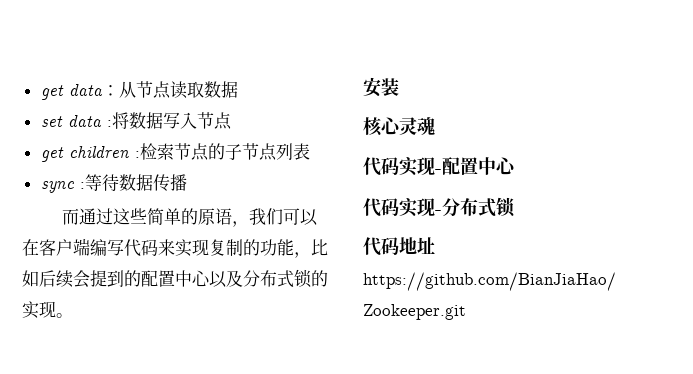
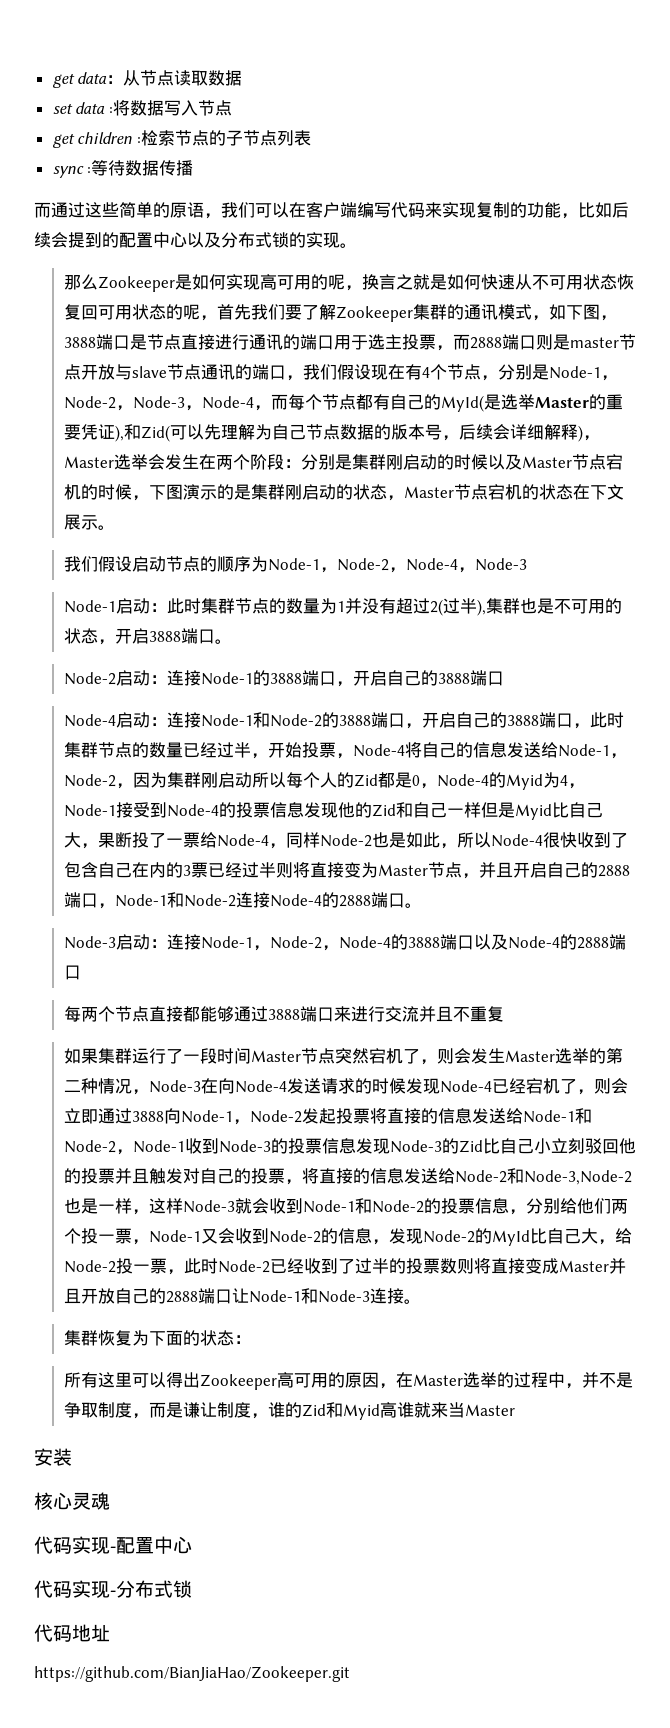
+ 那么Zookeeper是如何实现高可用的呢，换言之就是如何快速从不可用状态恢复回可用状态的呢，首先我们要了解Zookeeper集群的通讯模式，如下图，3888端口是节点直接进行通讯的端口用于选主投票，而2888端口则是master节点开放与slave节点通讯的端口，我们假设现在有4个节点，分别是Node-1，Node-2，Node-3，Node-4，而每个节点都有自己的MyId(是选举Master的重要凭证),和Zid(可以先理解为自己节点数据的版本号，后续会详细解释)，Master选举会发生在两个阶段：分别是集群刚启动的时候以及Master节点宕机的时候，下图演示的是集群刚启动的状态，Master节点宕机的状态在下文展示。
+ 我们假设启动节点的顺序为Node-1，Node-2，Node-4，Node-3
+ Node-1启动：此时集群节点的数量为1并没有超过2(过半),集群也是不可用的状态，开启3888端口。
+ Node-2启动：连接Node-1的3888端口，开启自己的3888端口
+ Node-4启动：连接Node-1和Node-2的3888端口，开启自己的3888端口，此时集群节点的数量已经过半，开始投票，Node-4将自己的信息发送给Node-1，Node-2，因为集群刚启动所以每个人的Zid都是0，Node-4的Myid为4，Node-1接受到Node-4的投票信息发现他的Zid和自己一样但是Myid比自己大，果断投了一票给Node-4，同样Node-2也是如此，所以Node-4很快收到了包含自己在内的3票已经过半则将直接变为Master节点，并且开启自己的2888端口，Node-1和Node-2连接Node-4的2888端口。
+ Node-3启动：连接Node-1，Node-2，Node-4的3888端口以及Node-4的2888端口
+ 每两个节点直接都能够通过3888端口来进行交流并且不重复
+ 如果集群运行了一段时间Master节点突然宕机了，则会发生Master选举的第二种情况，Node-3在向Node-4发送请求的时候发现Node-4已经宕机了，则会立即通过3888向Node-1，Node-2发起投票将直接的信息发送给Node-1和Node-2，Node-1收到Node-3的投票信息发现Node-3的Zid比自己小立刻驳回他的投票并且触发对自己的投票，将直接的信息发送给Node-2和Node-3,Node-2也是一样，这样Node-3就会收到Node-1和Node-2的投票信息，分别给他们两个投一票，Node-1又会收到Node-2的信息，发现Node-2的MyId比自己大，给Node-2投一票，此时Node-2已经收到了过半的投票数则将直接变成Master并且开放自己的2888端口让Node-1和Node-3连接。
+ 集群恢复为下面的状态：
+ 所有这里可以得出Zookeeper高可用的原因，在Master选举的过程中，并不是争取制度，而是谦让制度，谁的Zid和Myid高谁就来当Master

